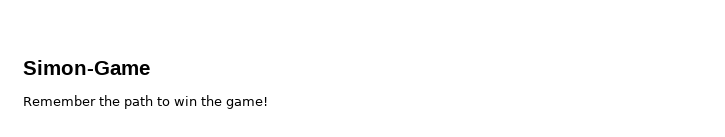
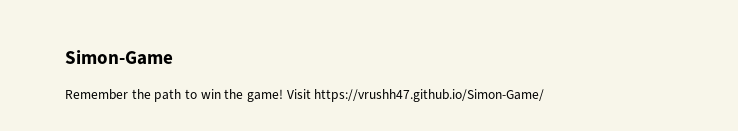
+ Visit https://vrushh47.github.io/Simon-Game/

